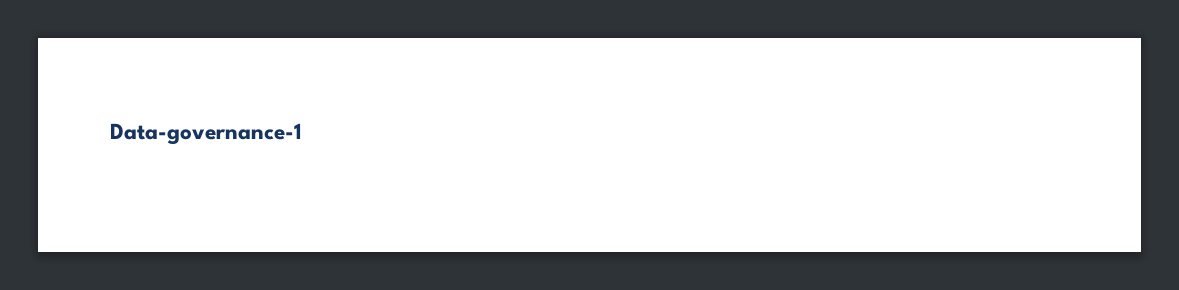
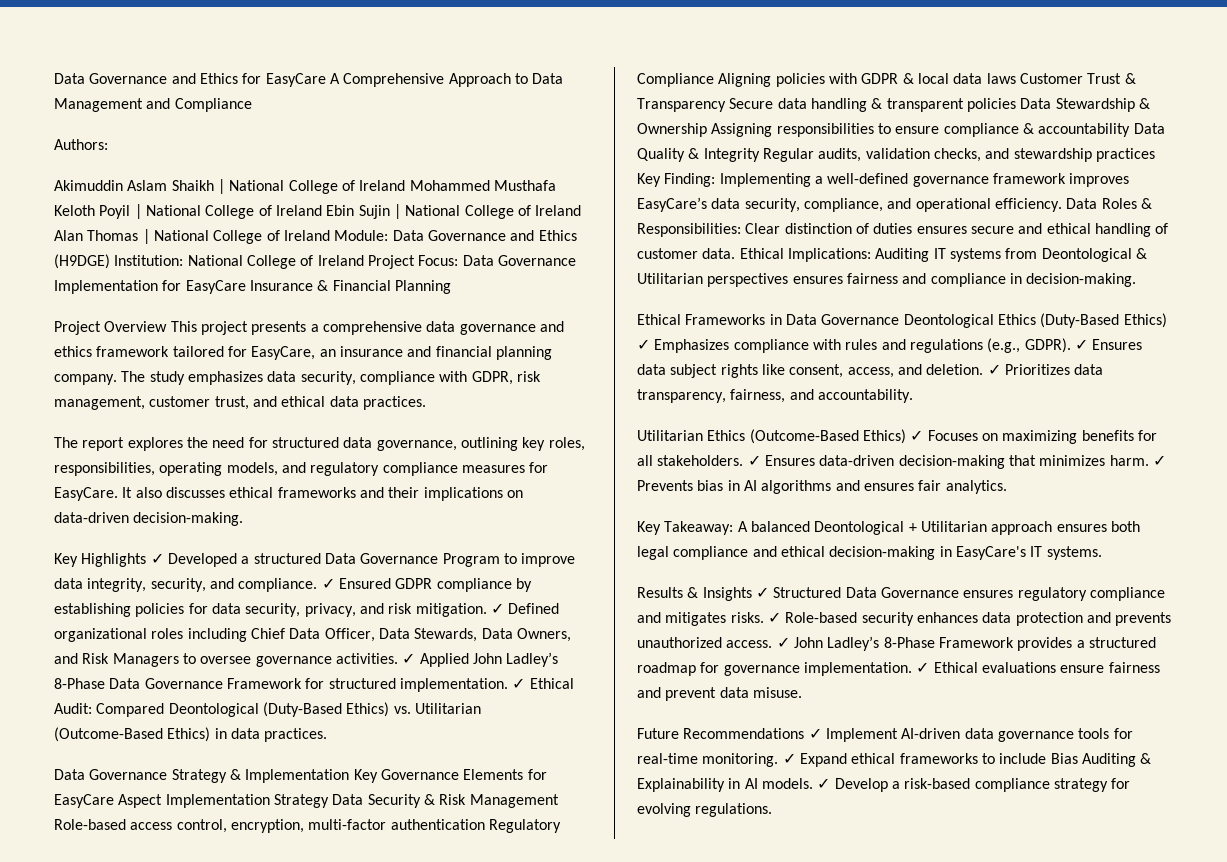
- Data-governance-1
+ Data Governance and Ethics for EasyCare A Comprehensive Approach to Data Management and Compliance
+ Authors:
+ Akimuddin Aslam Shaikh | National College of Ireland Mohammed Musthafa Keloth Poyil | National College of Ireland Ebin Sujin | National College of Ireland Alan Thomas | National College of Ireland Module: Data Governance and Ethics (H9DGE) Institution: National College of Ireland Project Focus: Data Governance Implementation for EasyCare Insurance & Financial Planning
+ Project Overview This project presents a comprehensive data governance and ethics framework tailored for EasyCare, an insurance and financial planning company. The study emphasizes data security, compliance with GDPR, risk management, customer trust, and ethical data practices.
+ The report explores the need for structured data governance, outlining key roles, responsibilities, operating models, and regulatory compliance measures for EasyCare. It also discusses ethical frameworks and their implications on data-driven decision-making.
+ Key Highlights ✓ Developed a structured Data Governance Program to improve data integrity, security, and compliance. ✓ Ensured GDPR compliance by establishing policies for data security, privacy, and risk mitigation. ✓ Defined organizational roles including Chief Data Officer, Data Stewards, Data Owners, and Risk Managers to oversee governance activities. ✓ Applied John Ladley’s 8-Phase Data Governance Framework for structured implementation. ✓ Ethical Audit: Compared Deontological (Duty-Based Ethics) vs. Utilitarian (Outcome-Based Ethics) in data practices.
+ Data Governance Strategy & Implementation Key Governance Elements for EasyCare Aspect Implementation Strategy Data Security & Risk Management Role-based access control, encryption, multi-factor authentication Regulatory Compliance Aligning policies with GDPR & local data laws Customer Trust & Transparency Secure data handling & transparent policies Data Stewardship & Ownership Assigning responsibilities to ensure compliance & accountability Data Quality & Integrity Regular audits, validation checks, and stewardship practices Key Finding: Implementing a well-defined governance framework improves EasyCare’s data security, compliance, and operational efficiency. Data Roles & Responsibilities: Clear distinction of duties ensures secure and ethical handling of customer data. Ethical Implications: Auditing IT systems from Deontological & Utilitarian perspectives ensures fairness and compliance in decision-making.
+ Ethical Frameworks in Data Governance Deontological Ethics (Duty-Based Ethics) ✓ Emphasizes compliance with rules and regulations (e.g., GDPR). ✓ Ensures data subject rights like consent, access, and deletion. ✓ Prioritizes data transparency, fairness, and accountability.
+ Utilitarian Ethics (Outcome-Based Ethics) ✓ Focuses on maximizing benefits for all stakeholders. ✓ Ensures data-driven decision-making that minimizes harm. ✓ Prevents bias in AI algorithms and ensures fair analytics.
+ Key Takeaway: A balanced Deontological + Utilitarian approach ensures both legal compliance and ethical decision-making in EasyCare's IT systems.
+ Results & Insights ✓ Structured Data Governance ensures regulatory compliance and mitigates risks. ✓ Role-based security enhances data protection and prevents unauthorized access. ✓ John Ladley’s 8-Phase Framework provides a structured roadmap for governance implementation. ✓ Ethical evaluations ensure fairness and prevent data misuse.
+ Future Recommendations ✓ Implement AI-driven data governance tools for real-time monitoring. ✓ Expand ethical frameworks to include Bias Auditing & Explainability in AI models. ✓ Develop a risk-based compliance strategy for evolving regulations.

